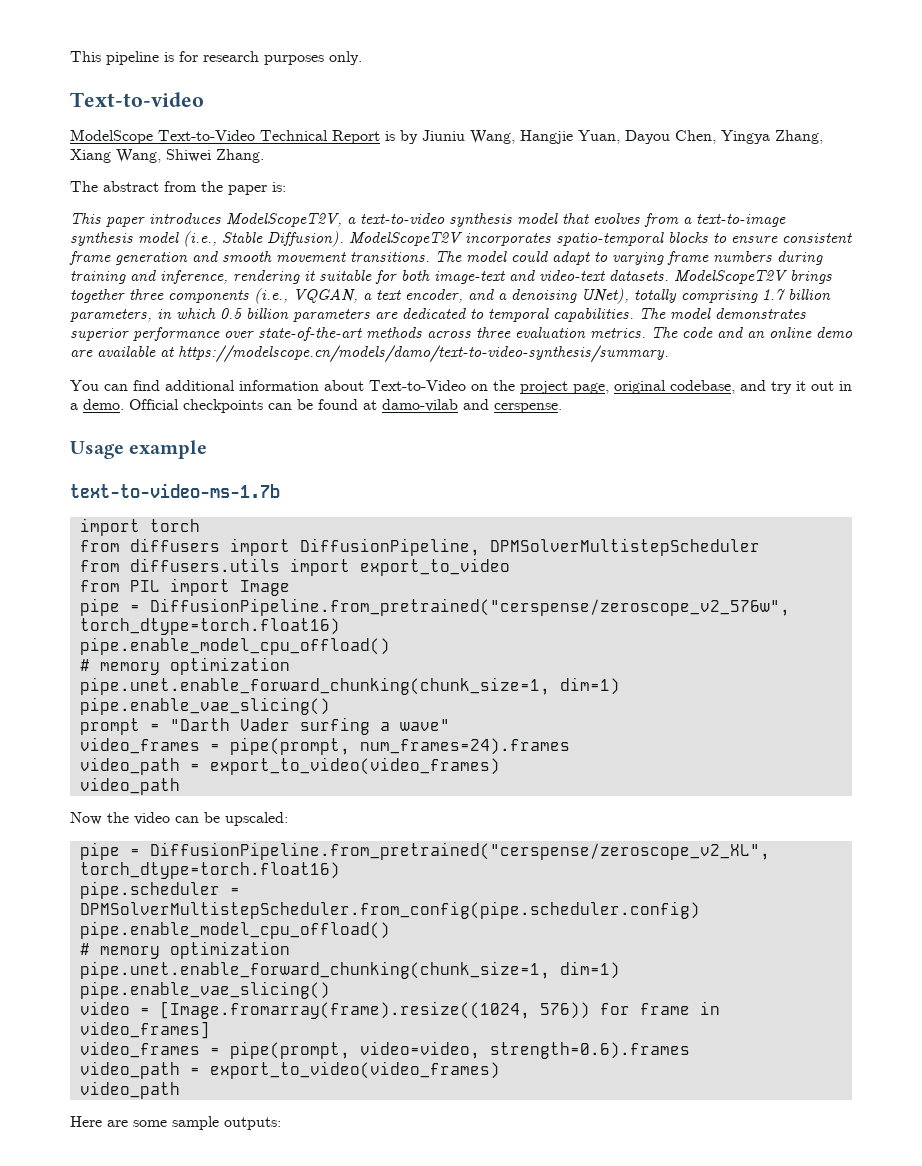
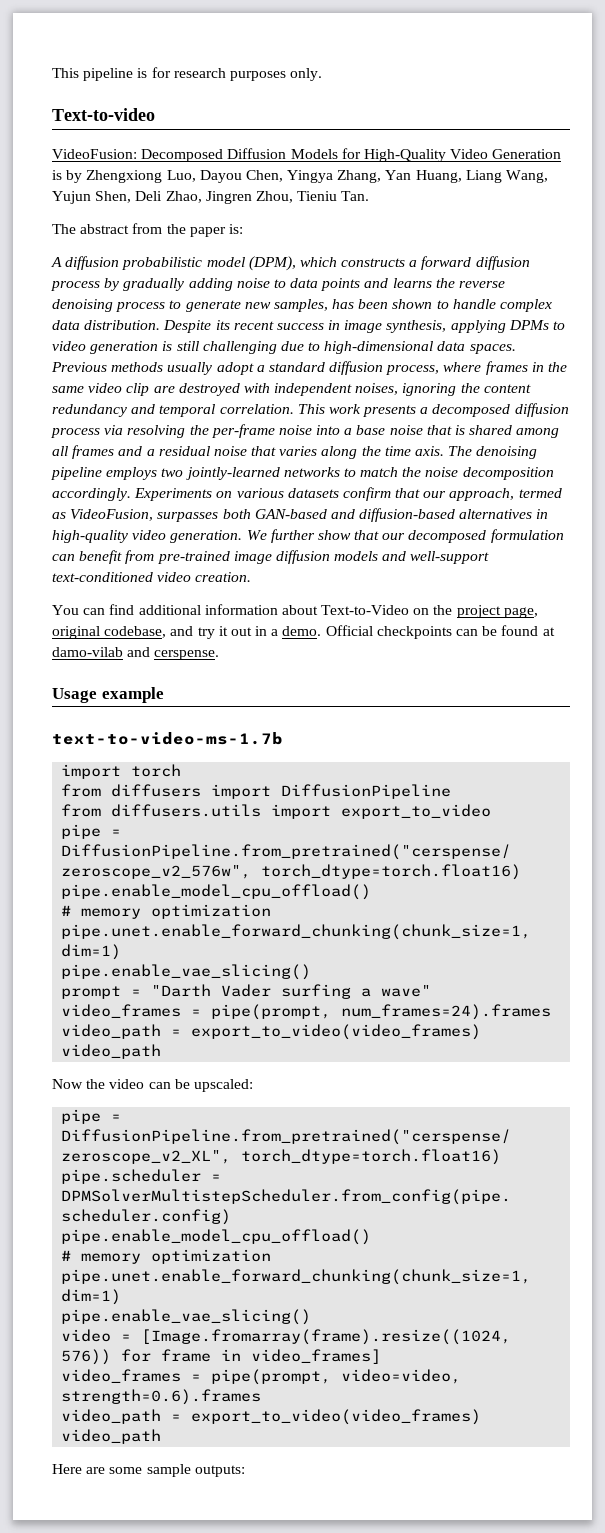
- ModelScope Text-to-Video Technical Report is by Jiuniu Wang, Hangjie Yuan, Dayou Chen, Yingya Zhang, Xiang Wang, Shiwei Zhang.
+ VideoFusion: Decomposed Diffusion Models for High-Quality Video Generation is by Zhengxiong Luo, Dayou Chen, Yingya Zhang, Yan Huang, Liang Wang, Yujun Shen, Deli Zhao, Jingren Zhou, Tieniu Tan.
- This paper introduces ModelScopeT2V, a text-to-video synthesis model that evolves from a text-to-image synthesis model (i.e., Stable Diffusion). ModelScopeT2V incorporates spatio-temporal blocks to ensure consistent frame generation and smooth movement transitions. The model could adapt to varying frame numbers during training and inference, rendering it suitable for both image-text and video-text datasets. ModelScopeT2V brings together three components (i.e., VQGAN, a text encoder, and a denoising UNet), totally comprising 1.7 billion parameters, in which 0.5 billion parameters are dedicated to temporal capabilities. The model demonstrates superior performance over state-of-the-art methods across three evaluation metrics. The code and an online demo are available at https://modelscope.cn/models/damo/text-to-video-synthesis/summary.
+ A diffusion probabilistic model (DPM), which constructs a forward diffusion process by gradually adding noise to data points and learns the reverse denoising process to generate new samples, has been shown to handle complex data distribution. Despite its recent success in image synthesis, applying DPMs to video generation is still challenging due to high-dimensional data spaces. Previous methods usually adopt a standard diffusion process, where frames in the same video clip are destroyed with independent noises, ignoring the content redundancy and temporal correlation. This work presents a decomposed diffusion process via resolving the per-frame noise into a base noise that is shared among all frames and a residual noise that varies along the time axis. The denoising pipeline employs two jointly-learned networks to match the noise decomposition accordingly. Experiments on various datasets confirm that our approach, termed as VideoFusion, surpasses both GAN-based and diffusion-based alternatives in high-quality video generation. We further show that our decomposed formulation can benefit from pre-trained image diffusion models and well-support text-conditioned video creation.
- from diffusers import DiffusionPipeline, DPMSolverMultistepScheduler
+ from diffusers import DiffusionPipeline
- from PIL import Image

